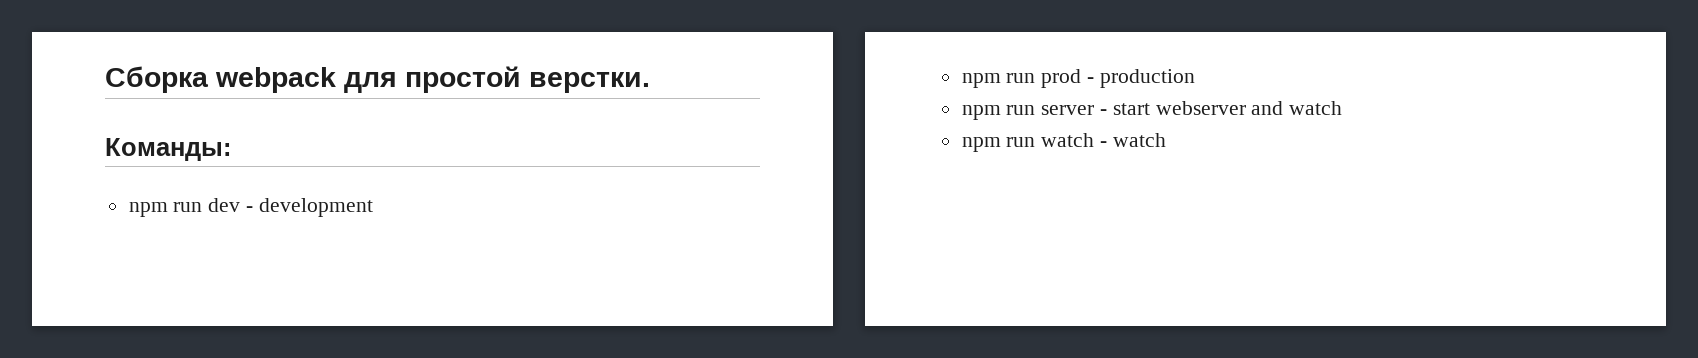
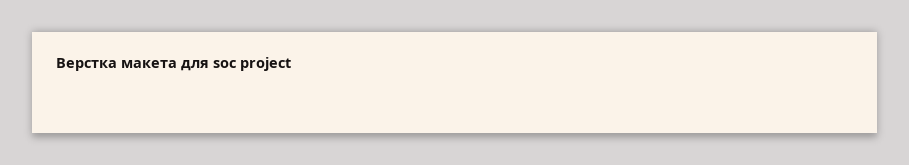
- Сборка webpack для простой верстки.
- Команды:
- npm run dev - development
- npm run prod - production
- npm run server - start webserver and watch
- npm run watch - watch
+ Верстка макета для soc project

